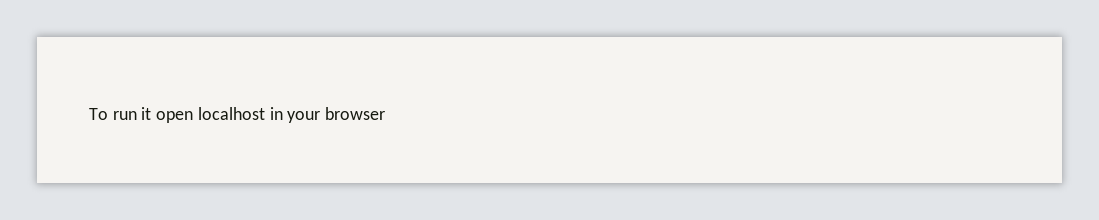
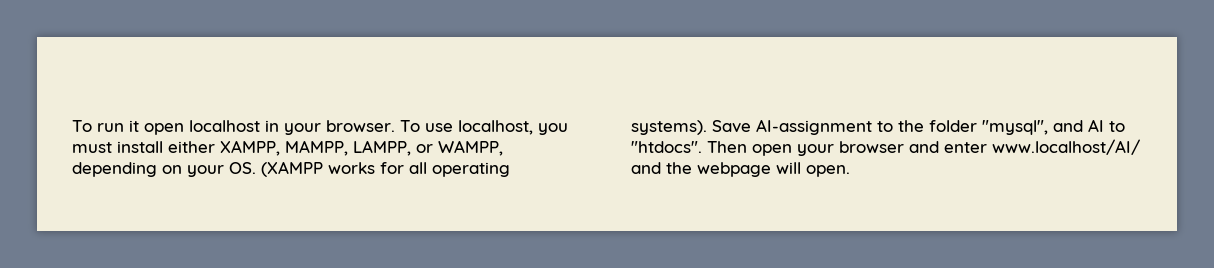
- To run it open localhost in your browser
+ To run it open localhost in your browser. To use localhost, you must install either XAMPP, MAMPP, LAMPP, or WAMPP, depending on your OS. (XAMPP works for all operating systems). Save AI-assignment to the folder "mysql", and AI to "htdocs". Then open your browser and enter www.localhost/AI/ and the webpage will open.

